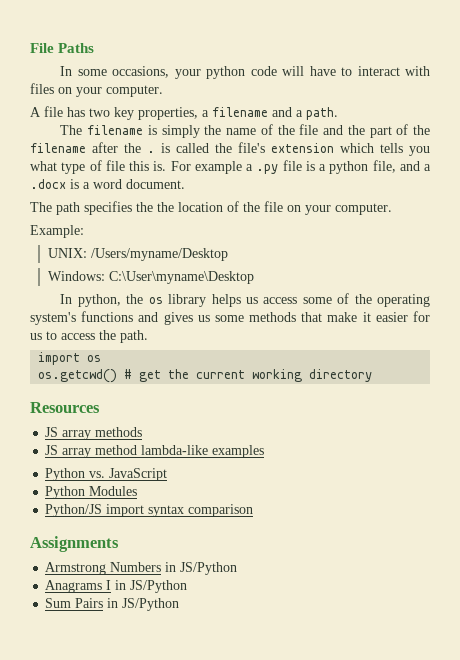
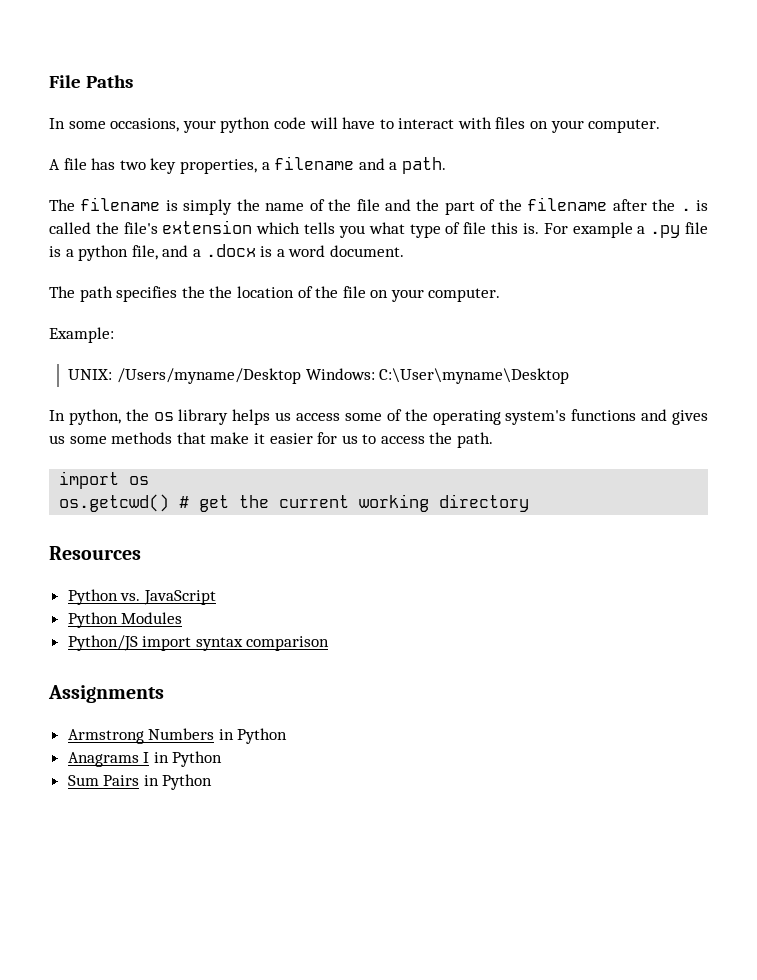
- UNIX: /Users/myname/Desktop
- Windows: C:\User\myname\Desktop
+ UNIX: /Users/myname/Desktop Windows: C:\User\myname\Desktop
- JS array methods
- JS array method lambda-like examples
- Armstrong Numbers in JS/Python
+ Armstrong Numbers in Python
- Anagrams I in JS/Python
+ Anagrams I in Python
- Sum Pairs in JS/Python
+ Sum Pairs in Python

